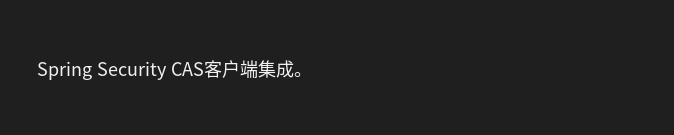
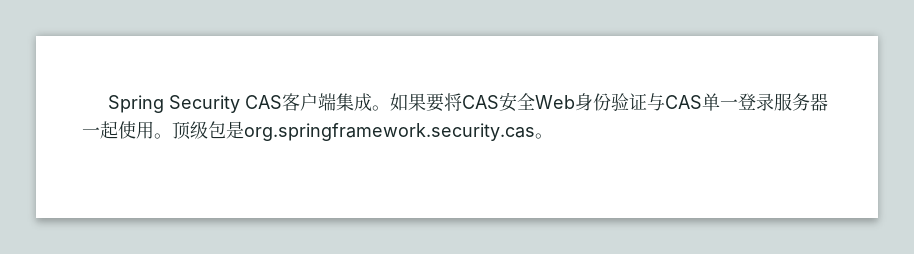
+ 如果要将CAS安全Web身份验证与CAS单一登录服务器一起使用。顶级包是org.springframework.security.cas。

